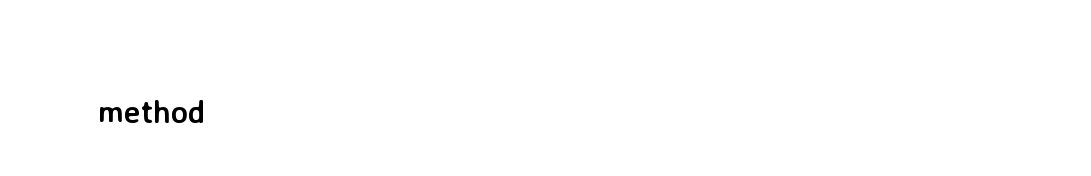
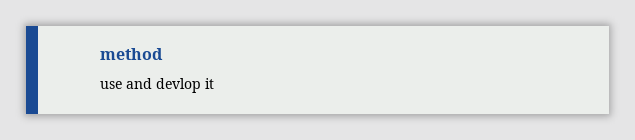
+ use and devlop it

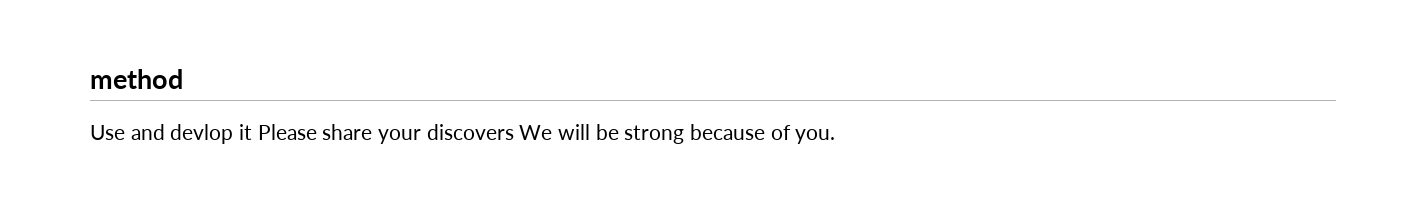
- use and devlop it
+ Use and devlop it Please share your discovers We will be strong because of you.

